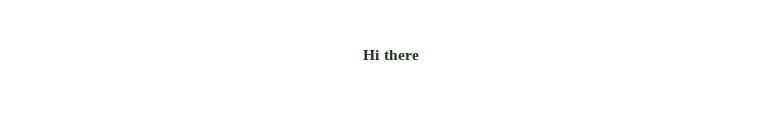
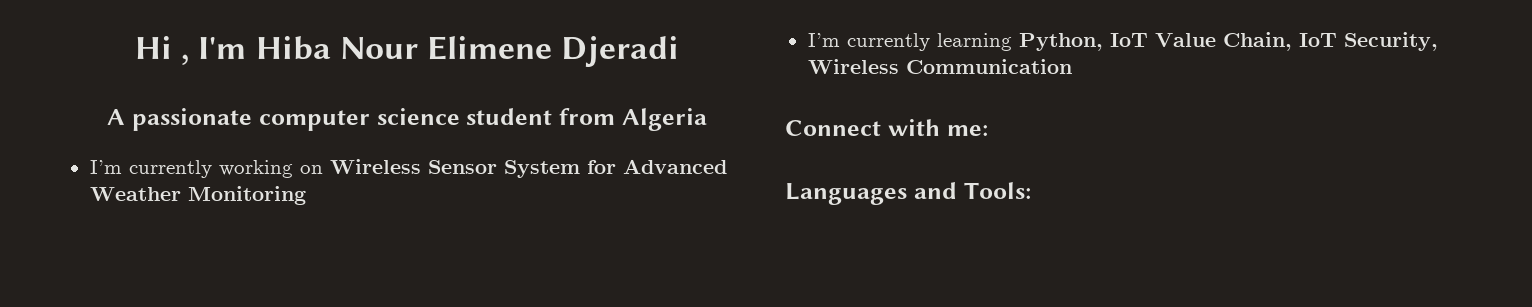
- Hi there
+ Hi , I'm Hiba Nour Elimene Djeradi
+ A passionate computer science student from Algeria
+ I’m currently working on Wireless Sensor System for Advanced Weather Monitoring
+ I’m currently learning Python, IoT Value Chain, IoT Security, Wireless Communication
+ Connect with me:
+ Languages and Tools:

